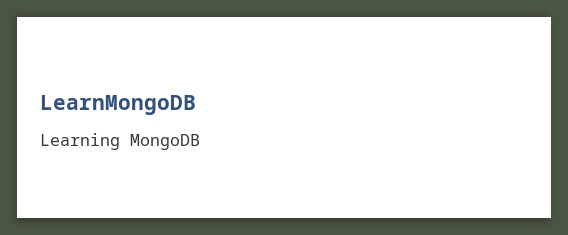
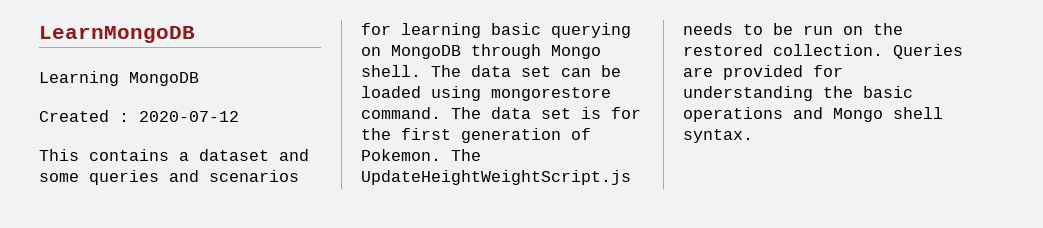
+ Created : 2020-07-12
+ This contains a dataset and some queries and scenarios for learning basic querying on MongoDB through Mongo shell. The data set can be loaded using mongorestore command. The data set is for the first generation of Pokemon. The UpdateHeightWeightScript.js needs to be run on the restored collection. Queries are provided for understanding the basic operations and Mongo shell syntax.

